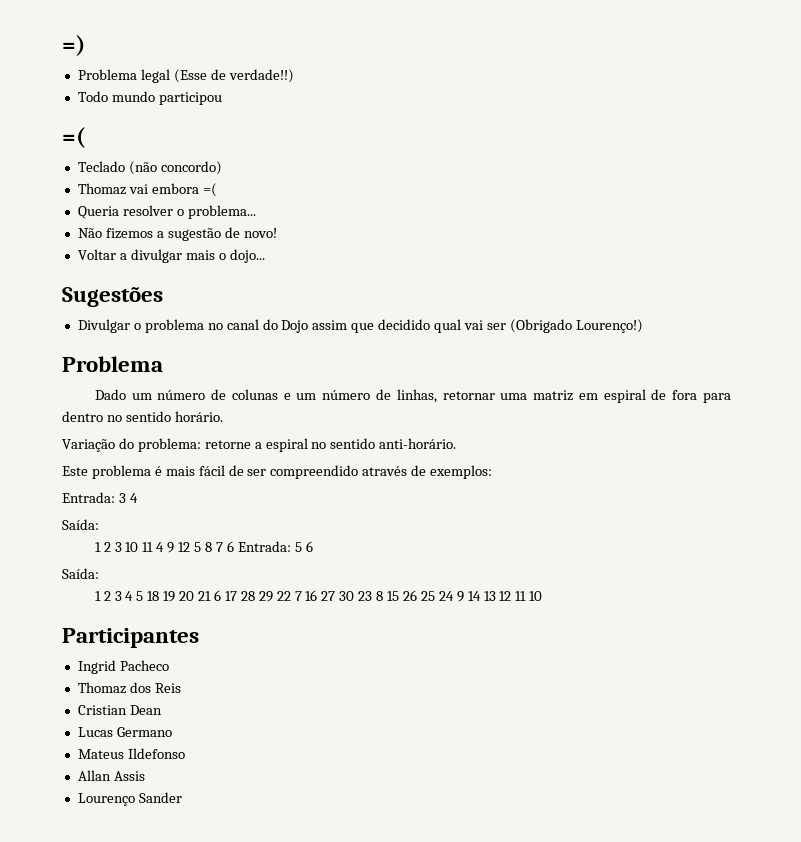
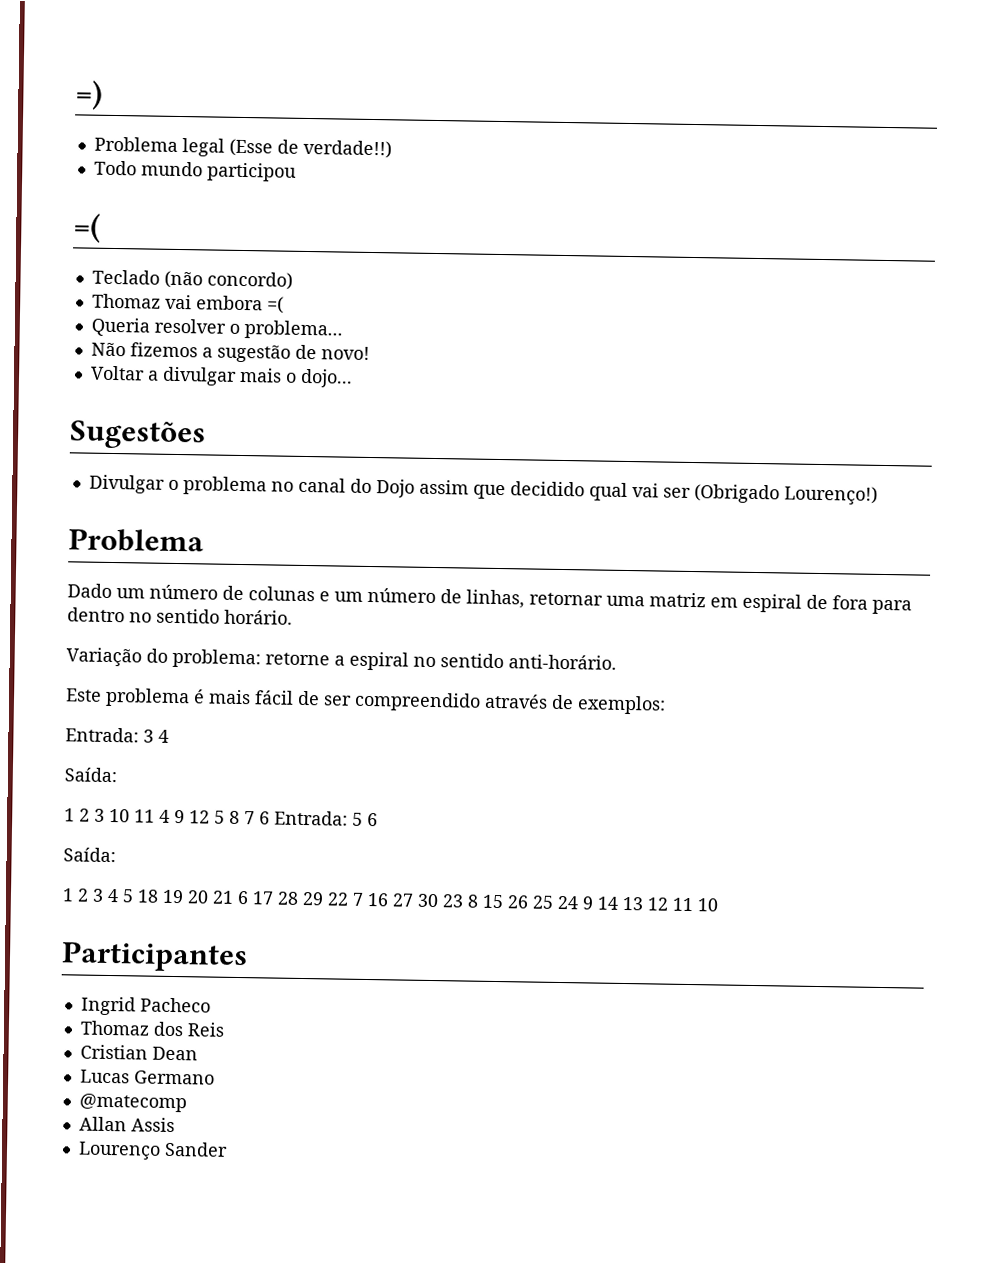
- Mateus Ildefonso
+ @matecomp

